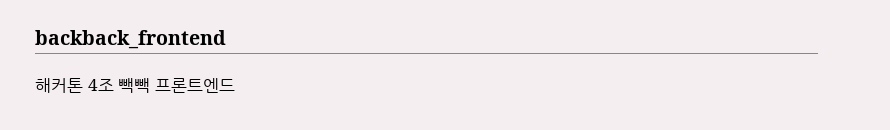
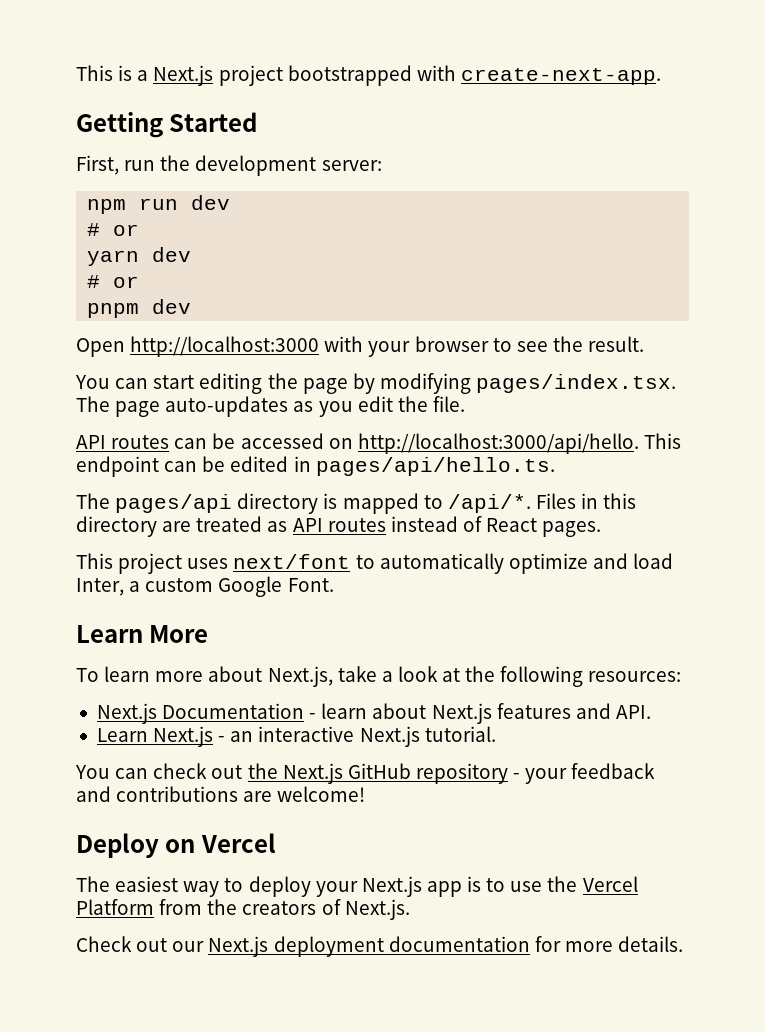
- backback_frontend
- 해커톤 4조 빽빽 프론트엔드
+ This is a Next.js project bootstrapped with create-next-app.
+ Getting Started
+ First, run the development server:
+ npm run dev
+ # or
+ yarn dev
+ # or
+ pnpm dev
+ Open http://localhost:3000 with your browser to see the result.
+ You can start editing the page by modifying pages/index.tsx. The page auto-updates as you edit the file.
+ API routes can be accessed on http://localhost:3000/api/hello. This endpoint can be edited in pages/api/hello.ts.
+ The pages/api directory is mapped to /api/*. Files in this directory are treated as API routes instead of React pages.
+ This project uses next/font to automatically optimize and load Inter, a custom Google Font.
+ Learn More
+ To learn more about Next.js, take a look at the following resources:
+ Next.js Documentation - learn about Next.js features and API.
+ Learn Next.js - an interactive Next.js tutorial.
+ You can check out the Next.js GitHub repository - your feedback and contributions are welcome!
+ Deploy on Vercel
+ The easiest way to deploy your Next.js app is to use the Vercel Platform from the creators of Next.js.
+ Check out our Next.js deployment documentation for more details.

